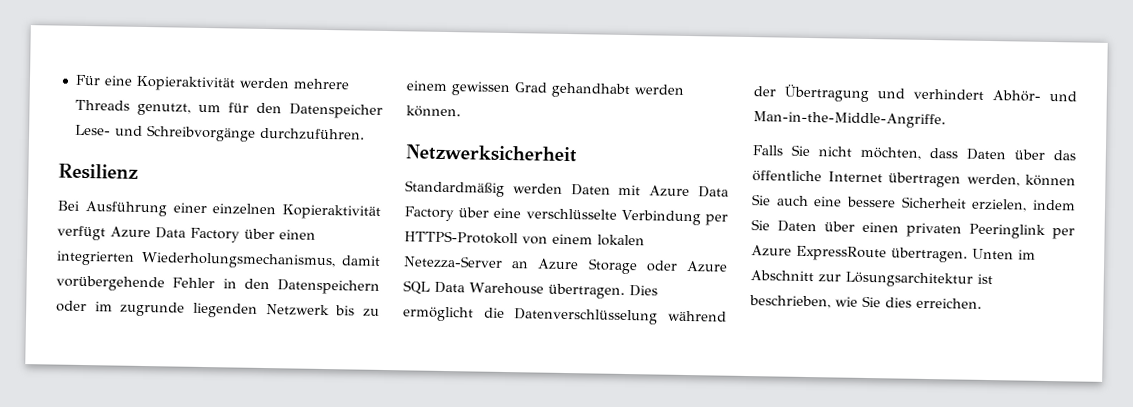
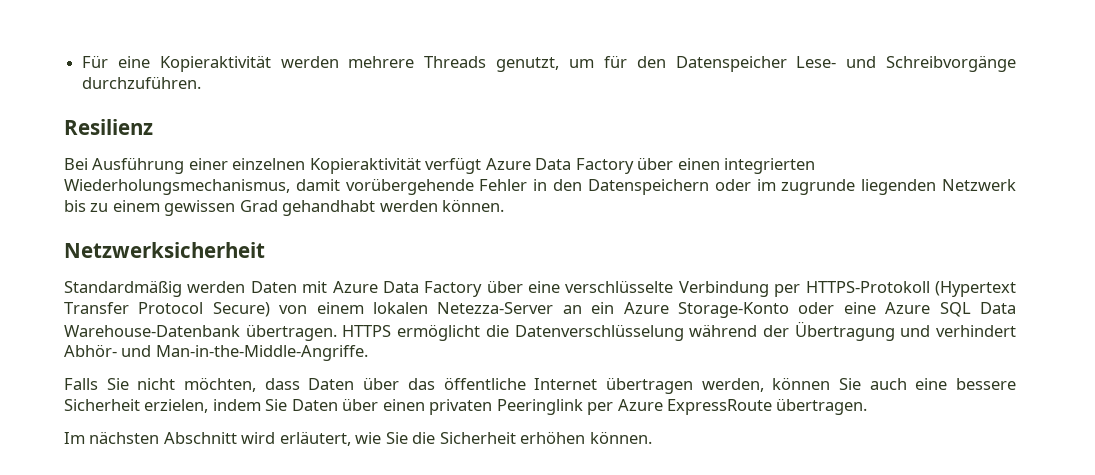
- Standardmäßig werden Daten mit Azure Data Factory über eine verschlüsselte Verbindung per HTTPS-Protokoll von einem lokalen Netezza-Server an Azure Storage oder Azure SQL Data Warehouse übertragen. Dies ermöglicht die Datenverschlüsselung während der Übertragung und verhindert Abhör- und Man-in-the-Middle-Angriffe.
+ Standardmäßig werden Daten mit Azure Data Factory über eine verschlüsselte Verbindung per HTTPS-Protokoll (Hypertext Transfer Protocol Secure) von einem lokalen Netezza-Server an ein Azure Storage-Konto oder eine Azure SQL Data Warehouse-Datenbank übertragen. HTTPS ermöglicht die Datenverschlüsselung während der Übertragung und verhindert Abhör- und Man-in-the-Middle-Angriffe.
- Falls Sie nicht möchten, dass Daten über das öffentliche Internet übertragen werden, können Sie auch eine bessere Sicherheit erzielen, indem Sie Daten über einen privaten Peeringlink per Azure ExpressRoute übertragen. Unten im Abschnitt zur Lösungsarchitektur ist beschrieben, wie Sie dies erreichen.
+ Falls Sie nicht möchten, dass Daten über das öffentliche Internet übertragen werden, können Sie auch eine bessere Sicherheit erzielen, indem Sie Daten über einen privaten Peeringlink per Azure ExpressRoute übertragen.
+ Im nächsten Abschnitt wird erläutert, wie Sie die Sicherheit erhöhen können.

